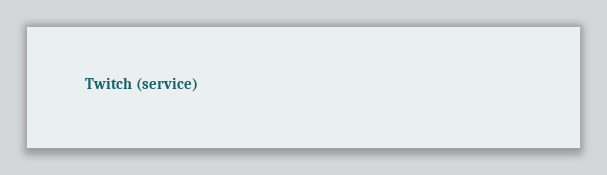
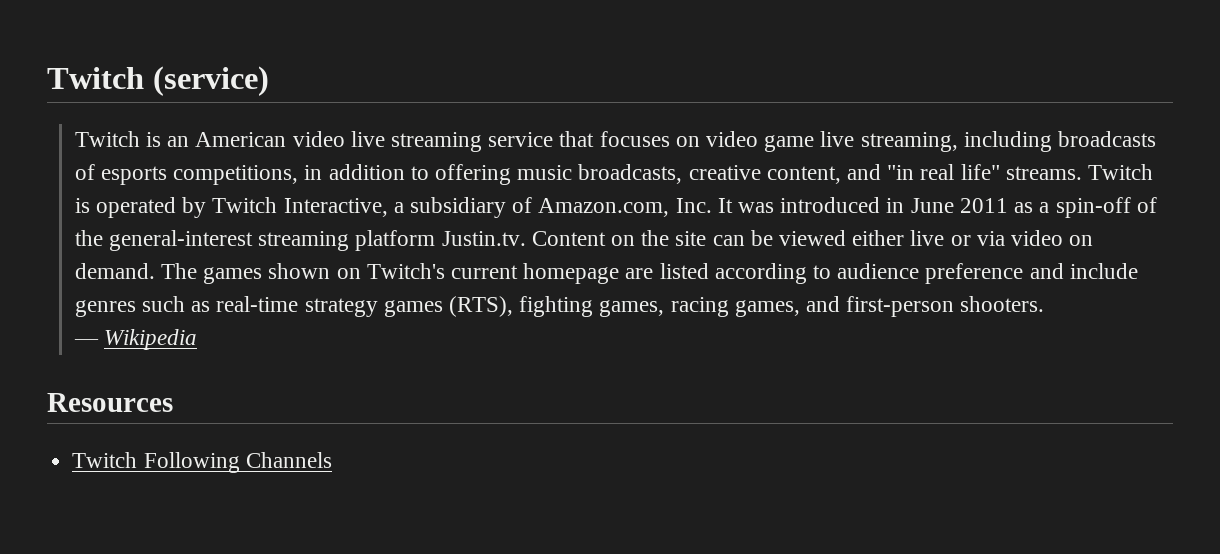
+ Twitch is an American video live streaming service that focuses on video game live streaming, including broadcasts of esports competitions, in addition to offering music broadcasts, creative content, and "in real life" streams. Twitch is operated by Twitch Interactive, a subsidiary of Amazon.com, Inc. It was introduced in June 2011 as a spin-off of the general-interest streaming platform Justin.tv. Content on the site can be viewed either live or via video on demand. The games shown on Twitch's current homepage are listed according to audience preference and include genres such as real-time strategy games (RTS), fighting games, racing games, and first-person shooters.
+ — Wikipedia
+ Resources
+ Twitch Following Channels

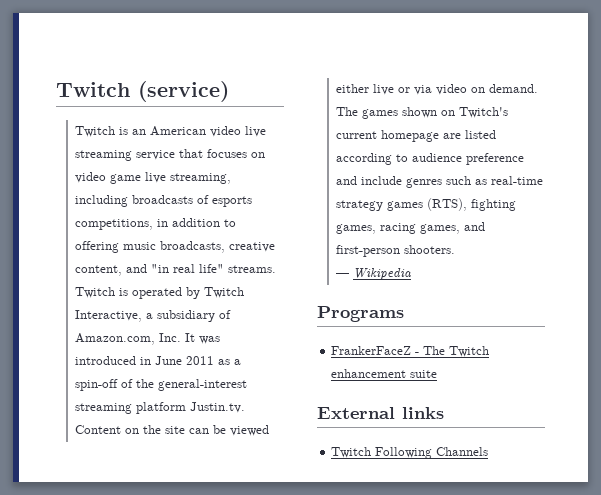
- Resources
+ Programs
+ FrankerFaceZ - The Twitch enhancement suite
+ External links

